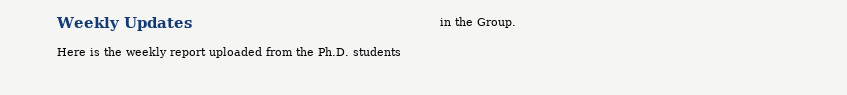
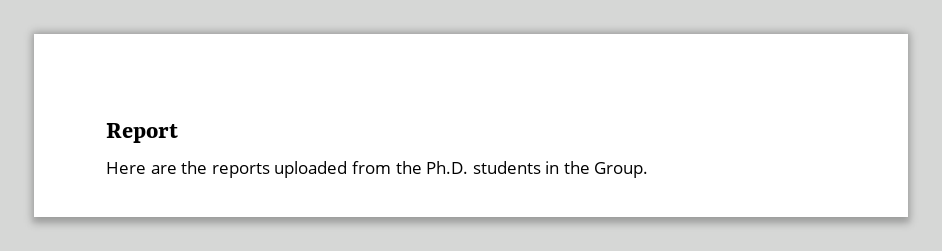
- Weekly Updates
+ Report
- Here is the weekly report uploaded from the Ph.D. students in the Group.
+ Here are the reports uploaded from the Ph.D. students in the Group.

